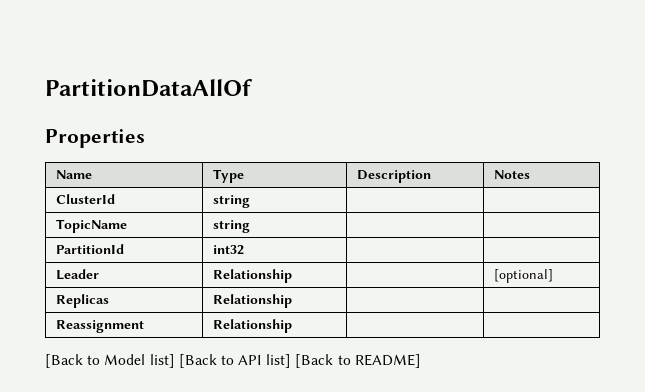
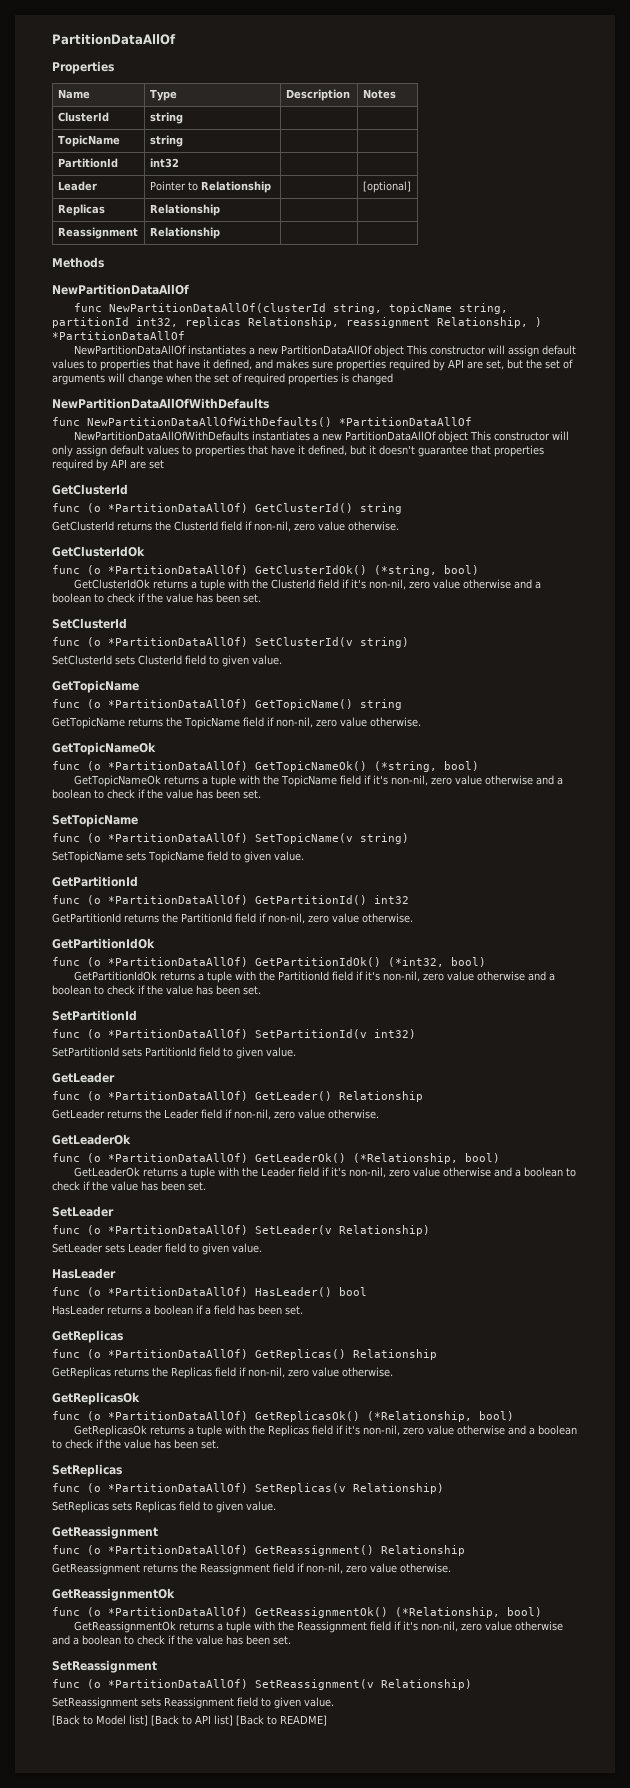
- Leader | Relationship | | [optional]
+ Leader | Pointer to Relationship | | [optional]
+ Methods
+ NewPartitionDataAllOf
+ func NewPartitionDataAllOf(clusterId string, topicName string, partitionId int32, replicas Relationship, reassignment Relationship, ) *PartitionDataAllOf
+ NewPartitionDataAllOf instantiates a new PartitionDataAllOf object This constructor will assign default values to properties that have it defined, and makes sure properties required by API are set, but the set of arguments will change when the set of required properties is changed
+ NewPartitionDataAllOfWithDefaults
+ func NewPartitionDataAllOfWithDefaults() *PartitionDataAllOf
+ NewPartitionDataAllOfWithDefaults instantiates a new PartitionDataAllOf object This constructor will only assign default values to properties that have it defined, but it doesn't guarantee that properties required by API are set
+ GetClusterId
+ func (o *PartitionDataAllOf) GetClusterId() string
+ GetClusterId returns the ClusterId field if non-nil, zero value otherwise.
+ GetClusterIdOk
+ func (o *PartitionDataAllOf) GetClusterIdOk() (*string, bool)
+ GetClusterIdOk returns a tuple with the ClusterId field if it's non-nil, zero value otherwise and a boolean to check if the value has been set.
+ SetClusterId
+ func (o *PartitionDataAllOf) SetClusterId(v string)
+ SetClusterId sets ClusterId field to given value.
+ GetTopicName
+ func (o *PartitionDataAllOf) GetTopicName() string
+ GetTopicName returns the TopicName field if non-nil, zero value otherwise.
+ GetTopicNameOk
+ func (o *PartitionDataAllOf) GetTopicNameOk() (*string, bool)
+ GetTopicNameOk returns a tuple with the TopicName field if it's non-nil, zero value otherwise and a boolean to check if the value has been set.
+ SetTopicName
+ func (o *PartitionDataAllOf) SetTopicName(v string)
+ SetTopicName sets TopicName field to given value.
+ GetPartitionId
+ func (o *PartitionDataAllOf) GetPartitionId() int32
+ GetPartitionId returns the PartitionId field if non-nil, zero value otherwise.
+ GetPartitionIdOk
+ func (o *PartitionDataAllOf) GetPartitionIdOk() (*int32, bool)
+ GetPartitionIdOk returns a tuple with the PartitionId field if it's non-nil, zero value otherwise and a boolean to check if the value has been set.
+ SetPartitionId
+ func (o *PartitionDataAllOf) SetPartitionId(v int32)
+ SetPartitionId sets PartitionId field to given value.
+ GetLeader
+ func (o *PartitionDataAllOf) GetLeader() Relationship
+ GetLeader returns the Leader field if non-nil, zero value otherwise.
+ GetLeaderOk
+ func (o *PartitionDataAllOf) GetLeaderOk() (*Relationship, bool)
+ GetLeaderOk returns a tuple with the Leader field if it's non-nil, zero value otherwise and a boolean to check if the value has been set.
+ SetLeader
+ func (o *PartitionDataAllOf) SetLeader(v Relationship)
+ SetLeader sets Leader field to given value.
+ HasLeader
+ func (o *PartitionDataAllOf) HasLeader() bool
+ HasLeader returns a boolean if a field has been set.
+ GetReplicas
+ func (o *PartitionDataAllOf) GetReplicas() Relationship
+ GetReplicas returns the Replicas field if non-nil, zero value otherwise.
+ GetReplicasOk
+ func (o *PartitionDataAllOf) GetReplicasOk() (*Relationship, bool)
+ GetReplicasOk returns a tuple with the Replicas field if it's non-nil, zero value otherwise and a boolean to check if the value has been set.
+ SetReplicas
+ func (o *PartitionDataAllOf) SetReplicas(v Relationship)
+ SetReplicas sets Replicas field to given value.
+ GetReassignment
+ func (o *PartitionDataAllOf) GetReassignment() Relationship
+ GetReassignment returns the Reassignment field if non-nil, zero value otherwise.
+ GetReassignmentOk
+ func (o *PartitionDataAllOf) GetReassignmentOk() (*Relationship, bool)
+ GetReassignmentOk returns a tuple with the Reassignment field if it's non-nil, zero value otherwise and a boolean to check if the value has been set.
+ SetReassignment
+ func (o *PartitionDataAllOf) SetReassignment(v Relationship)
+ SetReassignment sets Reassignment field to given value.

